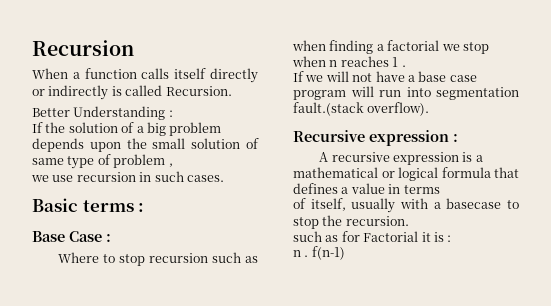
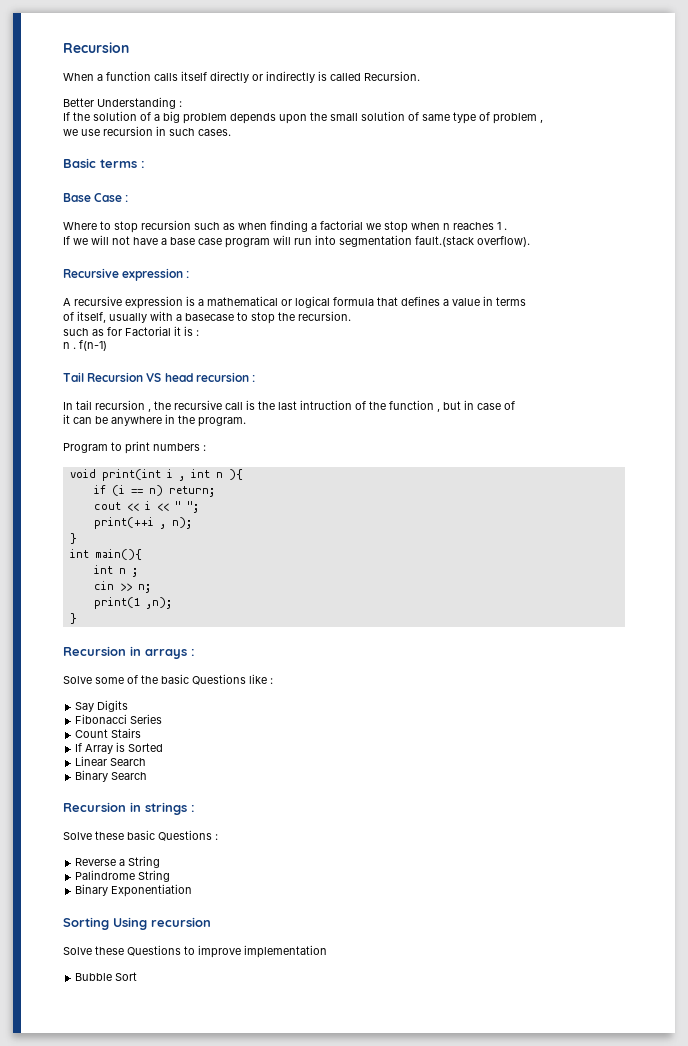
+ Tail Recursion VS head recursion :
+ In tail recursion , the recursive call is the last intruction of the function , but in case of
+ it can be anywhere in the program.
+ Program to print numbers :
+ void print(int i , int n ){
+ if (i == n) return;
+ cout << i << " ";
+ print(++i , n);
+ }
+ int main(){
+ int n ;
+ cin >> n;
+ print(1 ,n);
+ }
+ Recursion in arrays :
+ Solve some of the basic Questions like :
+ Say Digits
+ Fibonacci Series
+ Count Stairs
+ If Array is Sorted
+ Linear Search
+ Binary Search
+ Recursion in strings :
+ Solve these basic Questions :
+ Reverse a String
+ Palindrome String
+ Binary Exponentiation
+ Sorting Using recursion
+ Solve these Questions to improve implementation
+ Bubble Sort

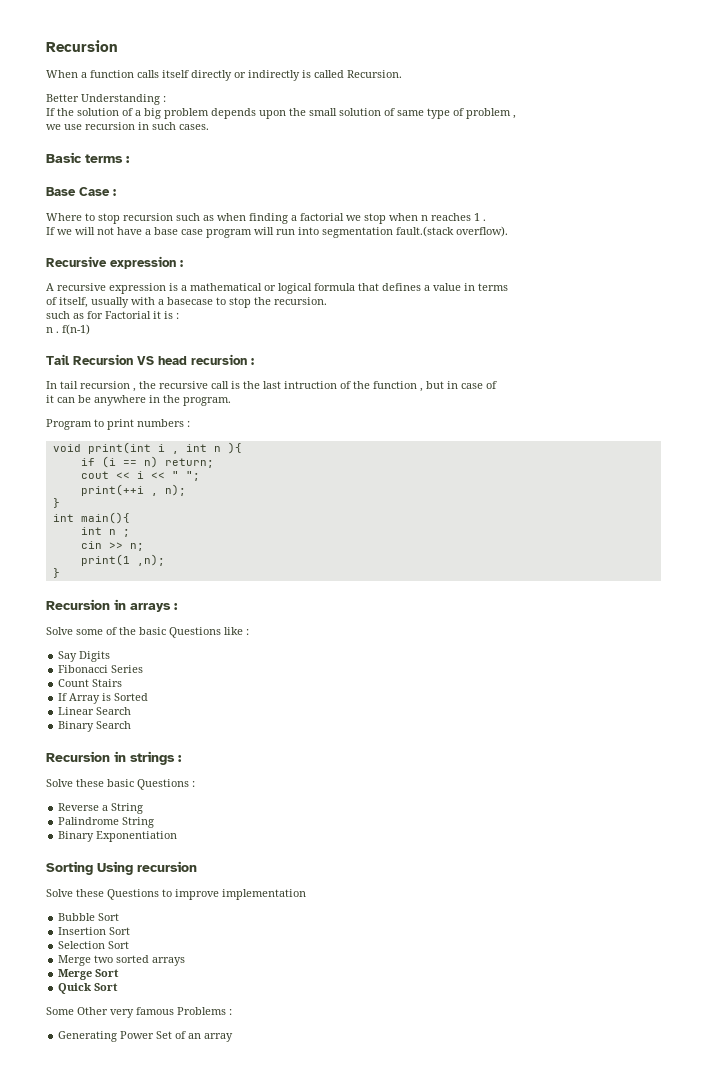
+ Insertion Sort
+ Selection Sort
+ Merge two sorted arrays
+ Merge Sort
+ Quick Sort
+ Some Other very famous Problems :
+ Generating Power Set of an array

